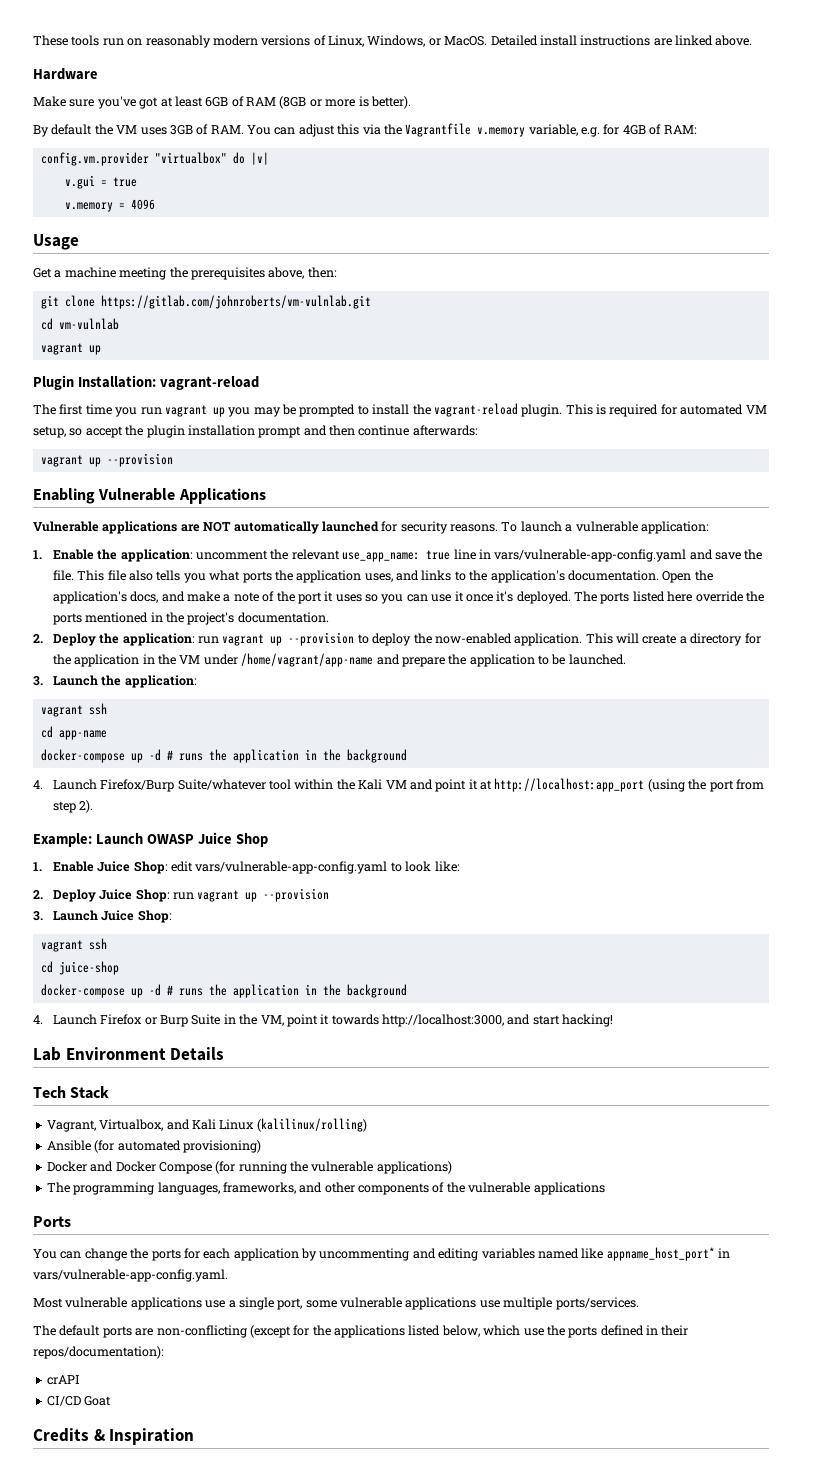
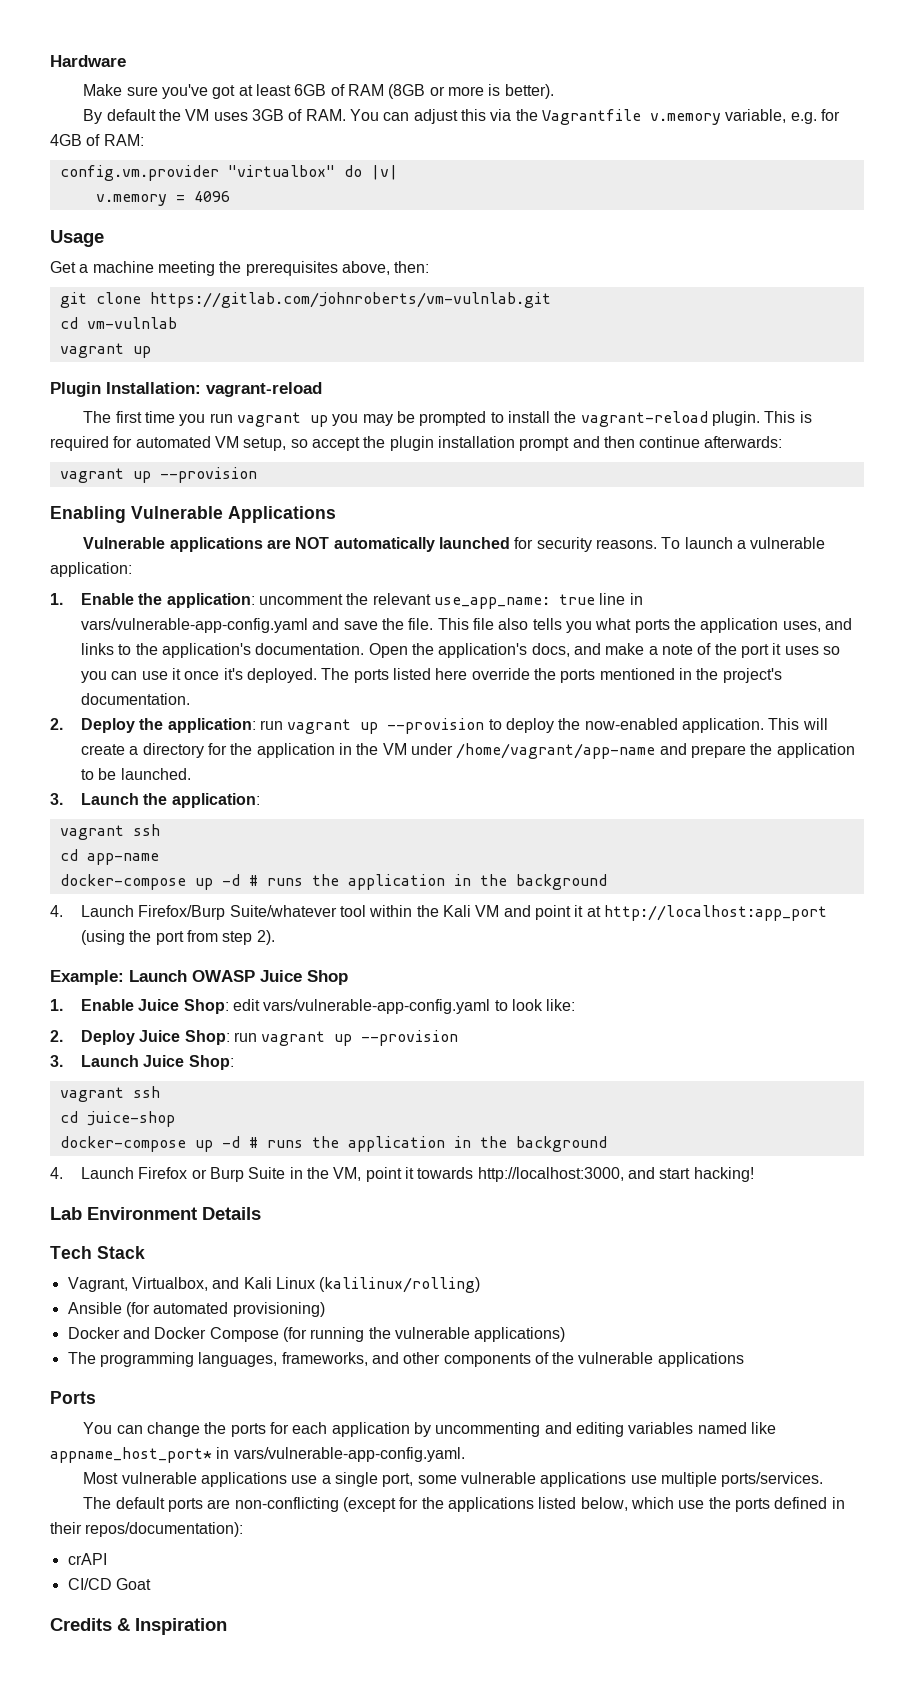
- These tools run on reasonably modern versions of Linux, Windows, or MacOS. Detailed install instructions are linked above.
- v.gui = true

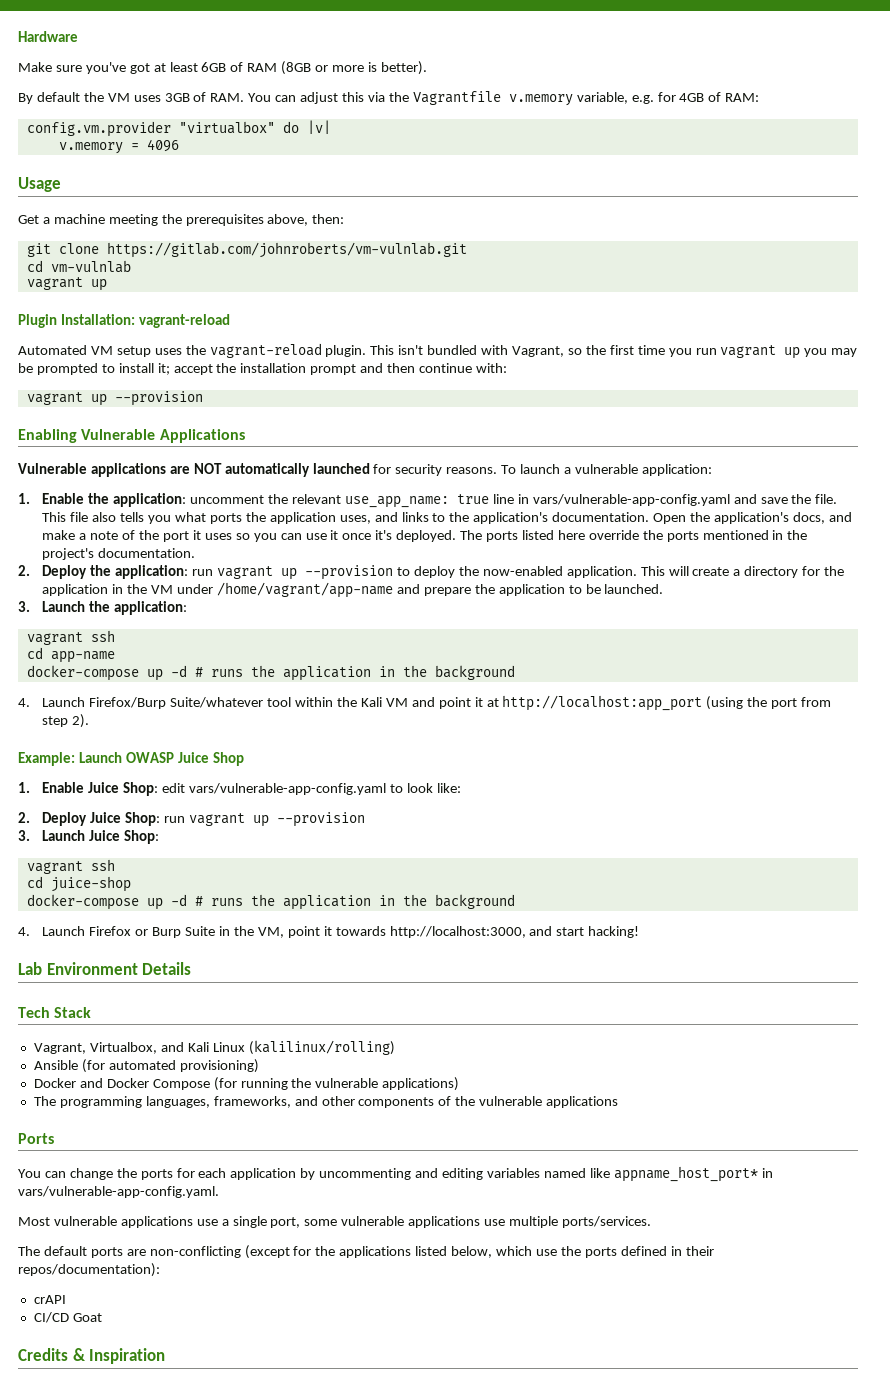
- The first time you run vagrant up you may be prompted to install the vagrant-reload plugin. This is required for automated VM setup, so accept the plugin installation prompt and then continue afterwards:
+ Automated VM setup uses the vagrant-reload plugin. This isn't bundled with Vagrant, so the first time you run vagrant up you may be prompted to install it; accept the installation prompt and then continue with:

